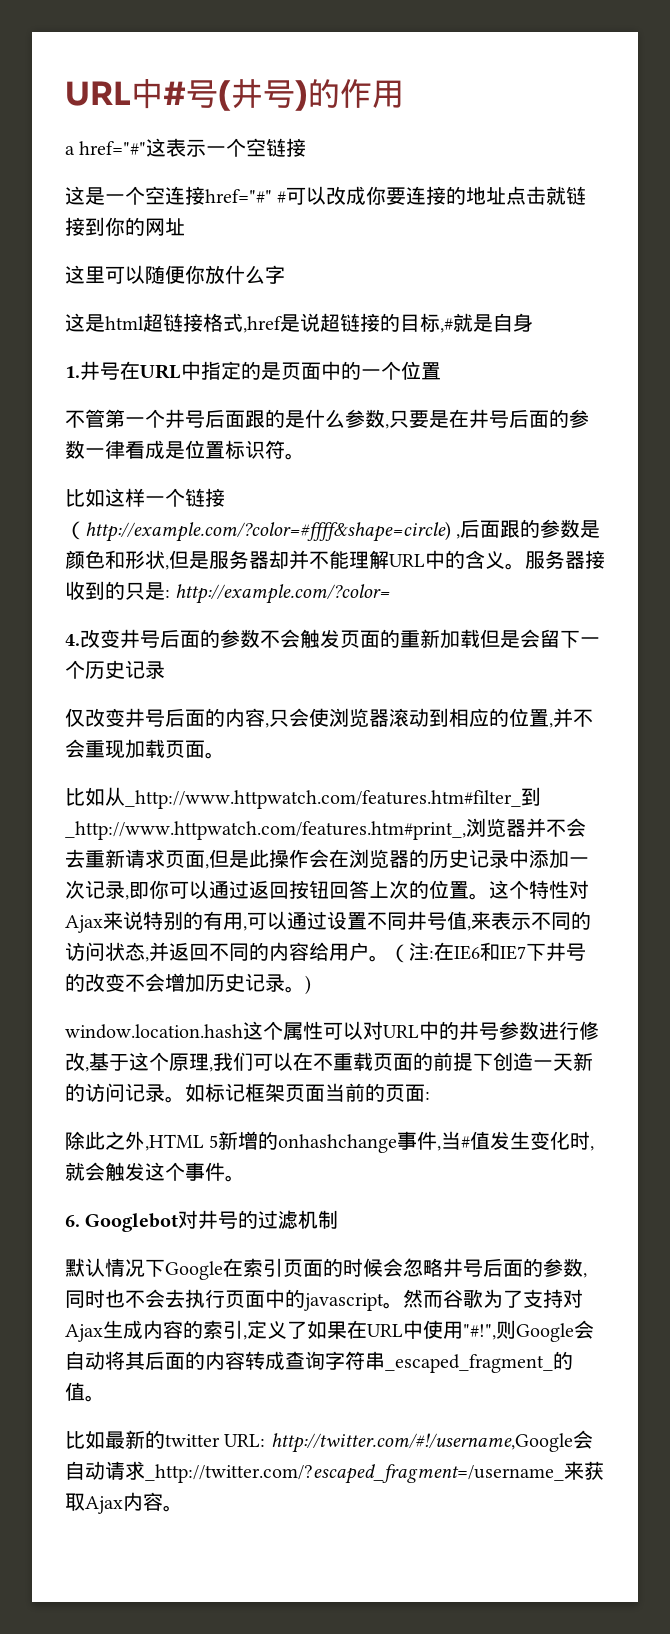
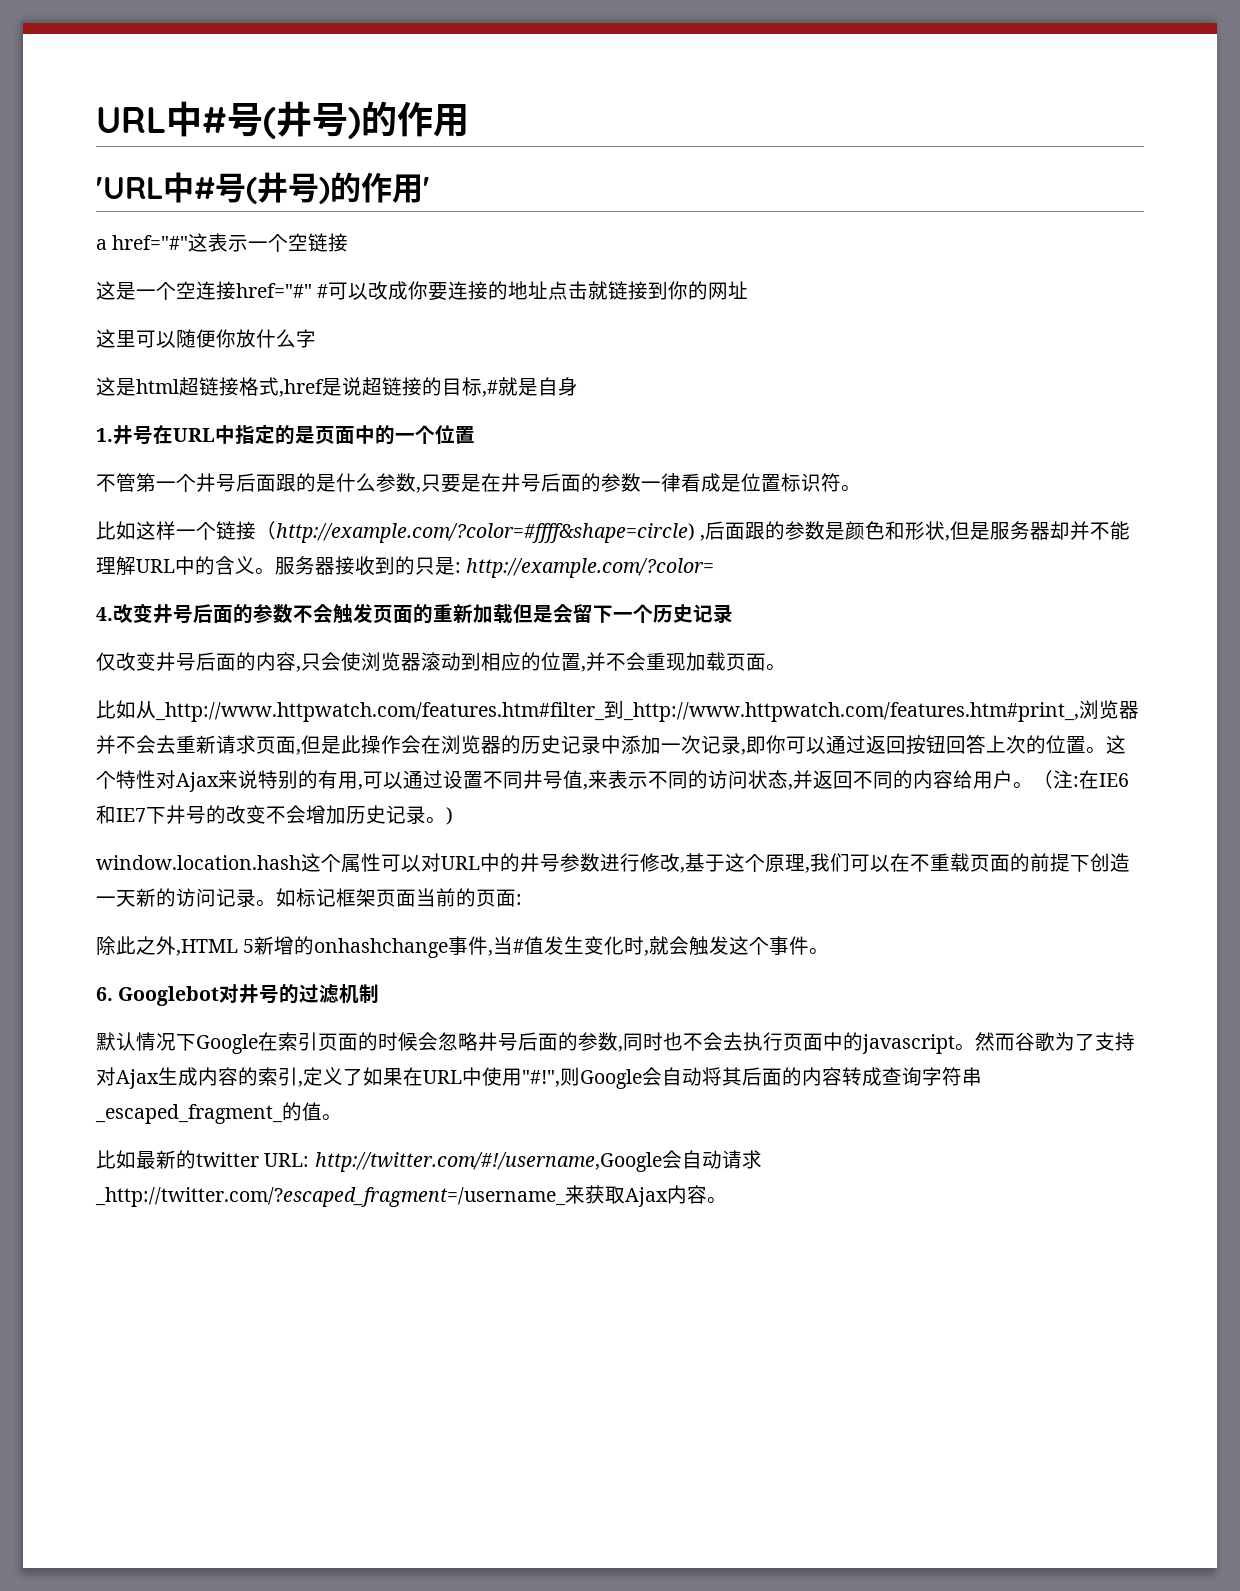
+ 'URL中#号(井号)的作用'

